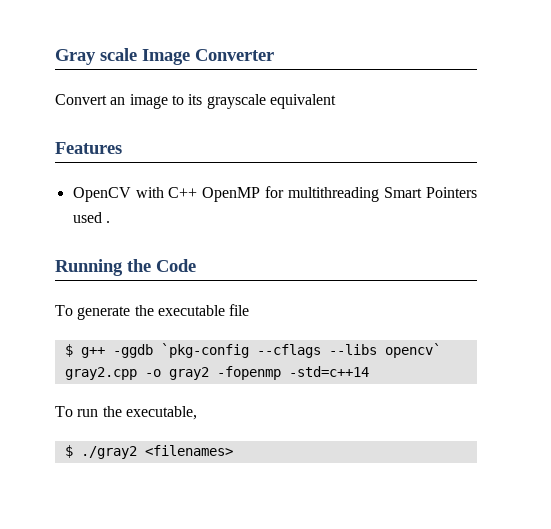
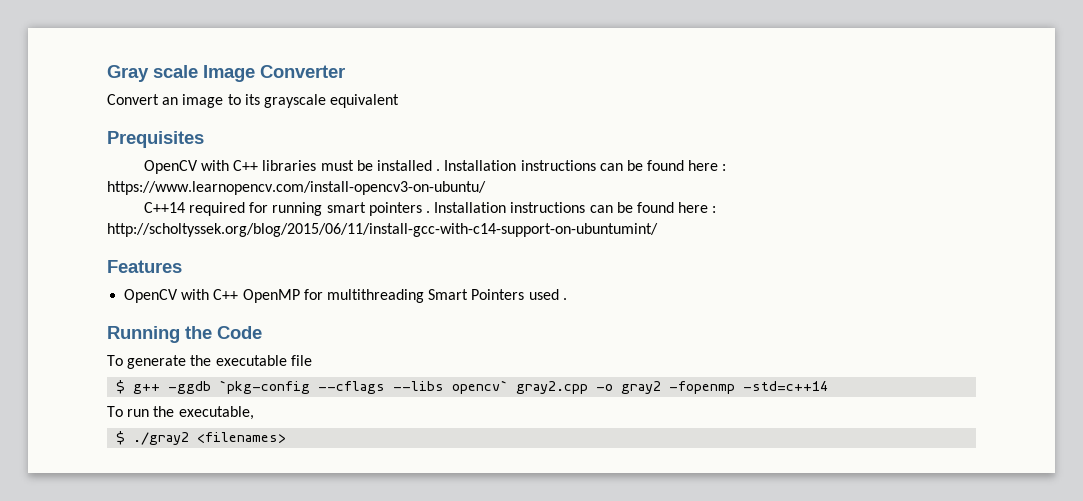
+ Prequisites
+ OpenCV with C++ libraries must be installed . Installation instructions can be found here : https://www.learnopencv.com/install-opencv3-on-ubuntu/
+ C++14 required for running smart pointers . Installation instructions can be found here : http://scholtyssek.org/blog/2015/06/11/install-gcc-with-c14-support-on-ubuntumint/

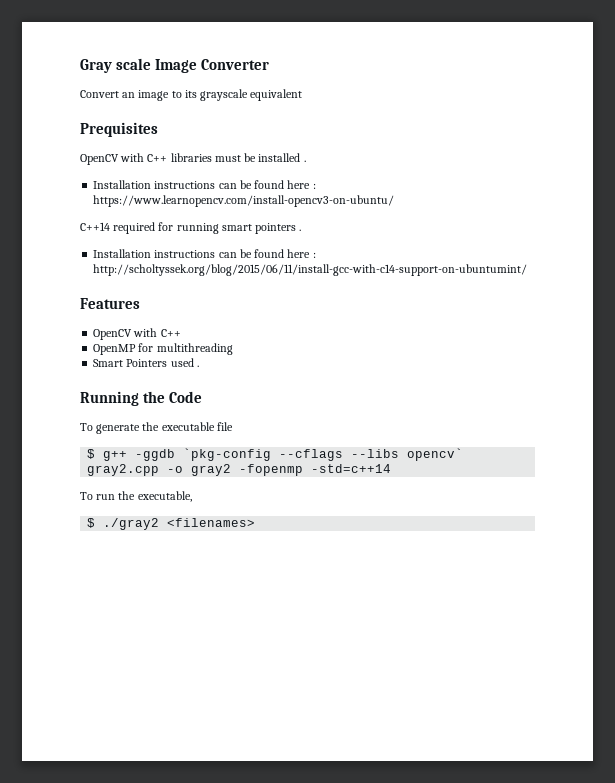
- OpenCV with C++ libraries must be installed . Installation instructions can be found here : https://www.learnopencv.com/install-opencv3-on-ubuntu/
+ OpenCV with C++ libraries must be installed .
+ Installation instructions can be found here : https://www.learnopencv.com/install-opencv3-on-ubuntu/
- C++14 required for running smart pointers . Installation instructions can be found here : http://scholtyssek.org/blog/2015/06/11/install-gcc-with-c14-support-on-ubuntumint/
+ C++14 required for running smart pointers .
+ Installation instructions can be found here : http://scholtyssek.org/blog/2015/06/11/install-gcc-with-c14-support-on-ubuntumint/
  Features
- OpenCV with C++ OpenMP for multithreading Smart Pointers used .
+ OpenCV with C++
+ OpenMP for multithreading
+ Smart Pointers used .

